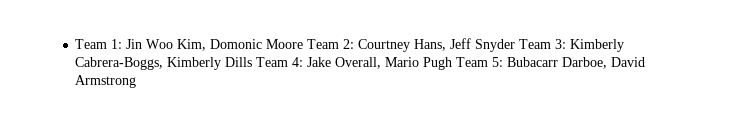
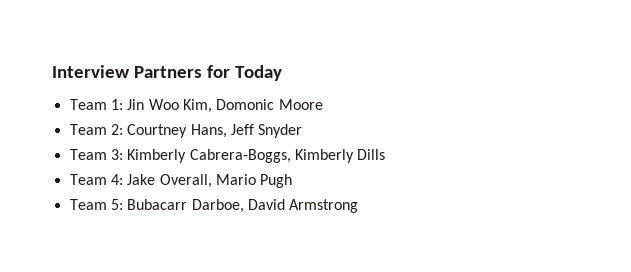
+ Interview Partners for Today
- Team 1: Jin Woo Kim, Domonic Moore Team 2: Courtney Hans, Jeff Snyder Team 3: Kimberly Cabrera-Boggs, Kimberly Dills Team 4: Jake Overall, Mario Pugh Team 5: Bubacarr Darboe, David Armstrong
+ Team 1: Jin Woo Kim, Domonic Moore
+ Team 2: Courtney Hans, Jeff Snyder
+ Team 3: Kimberly Cabrera-Boggs, Kimberly Dills
+ Team 4: Jake Overall, Mario Pugh
+ Team 5: Bubacarr Darboe, David Armstrong

